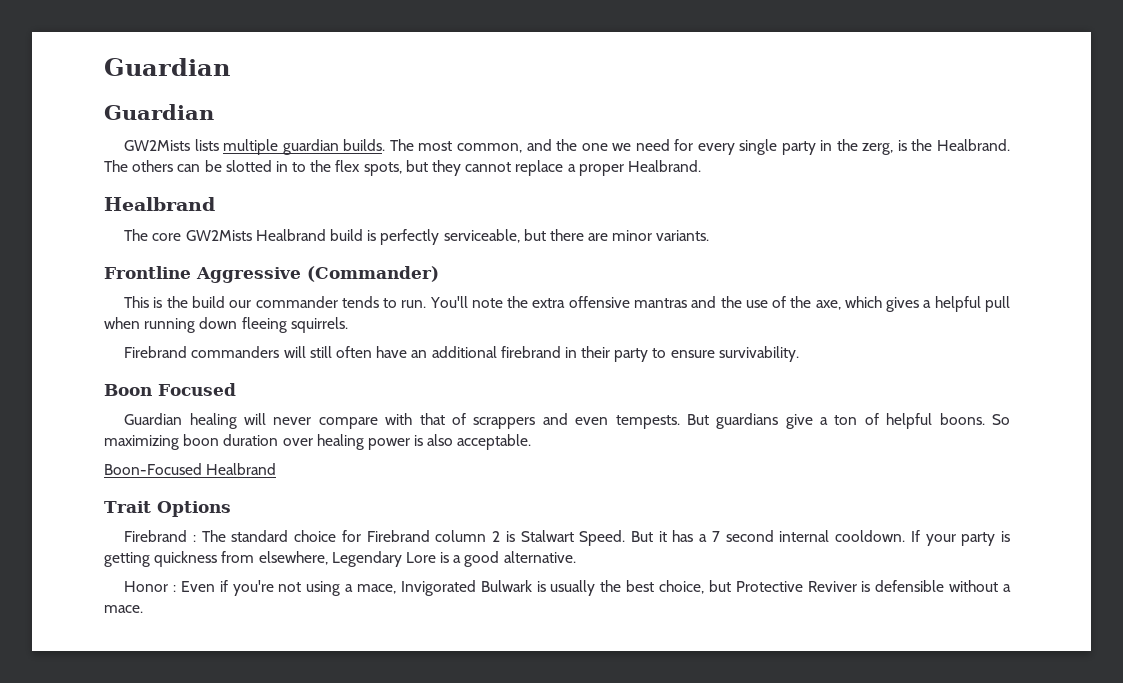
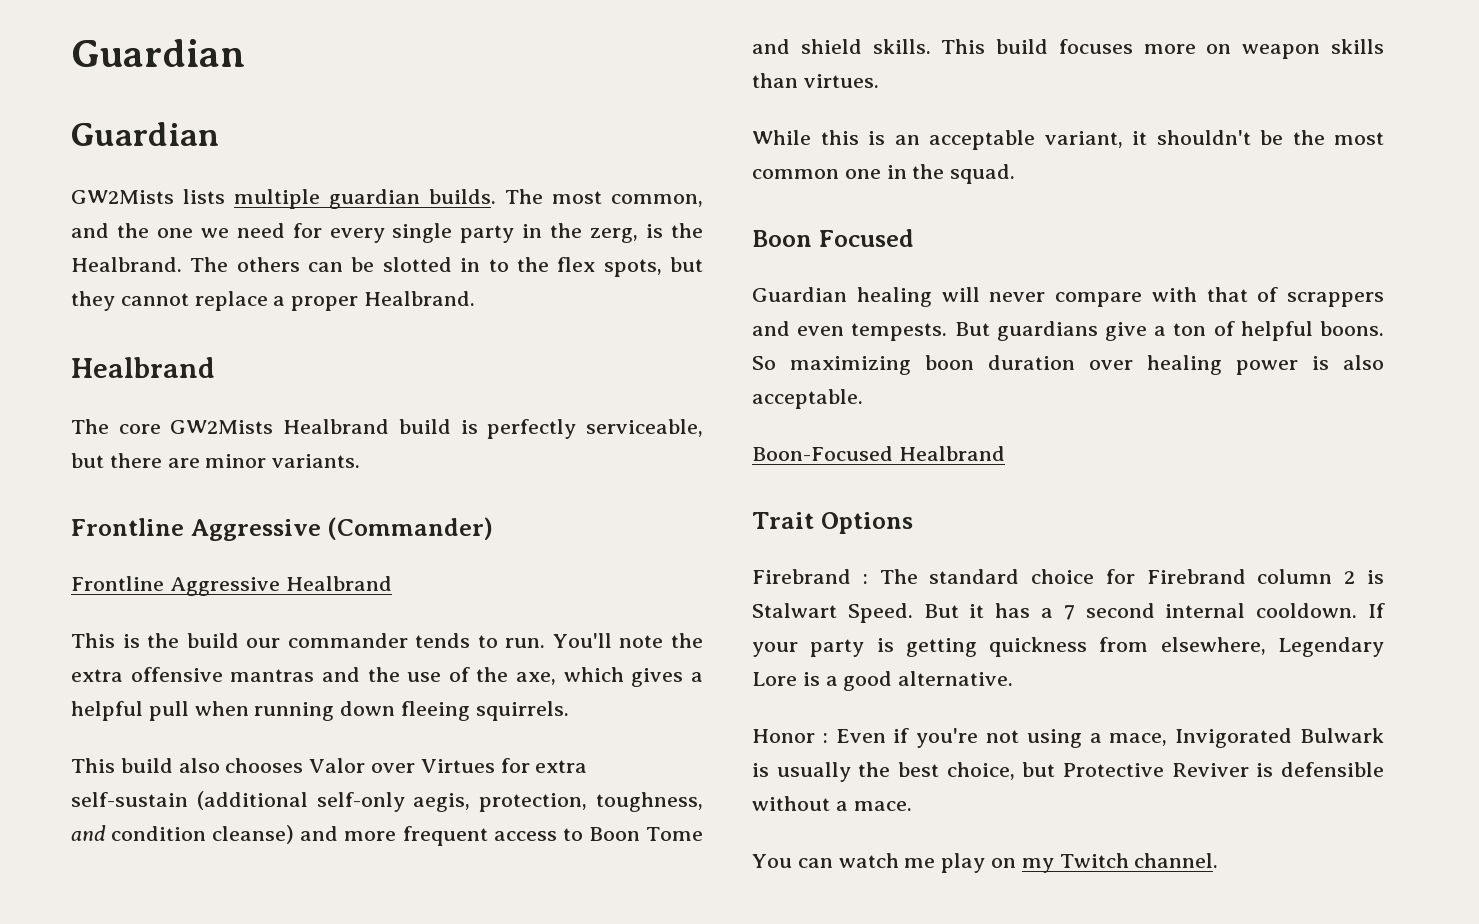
+ Frontline Aggressive Healbrand
- Firebrand commanders will still often have an additional firebrand in their party to ensure survivability.
+ This build also chooses Valor over Virtues for extra self-sustain (additional self-only aegis, protection, toughness, and condition cleanse) and more frequent access to Boon Tome and shield skills. This build focuses more on weapon skills than virtues.
+ While this is an acceptable variant, it shouldn't be the most common one in the squad.
+ You can watch me play on my Twitch channel.

